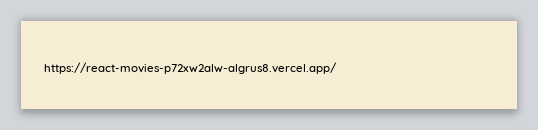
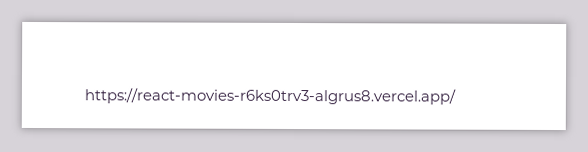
- https://react-movies-p72xw2alw-algrus8.vercel.app/
+ https://react-movies-r6ks0trv3-algrus8.vercel.app/

